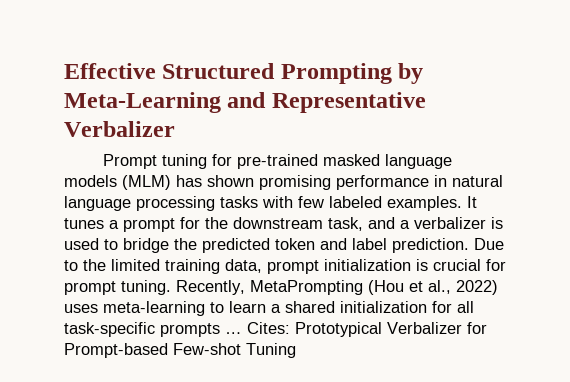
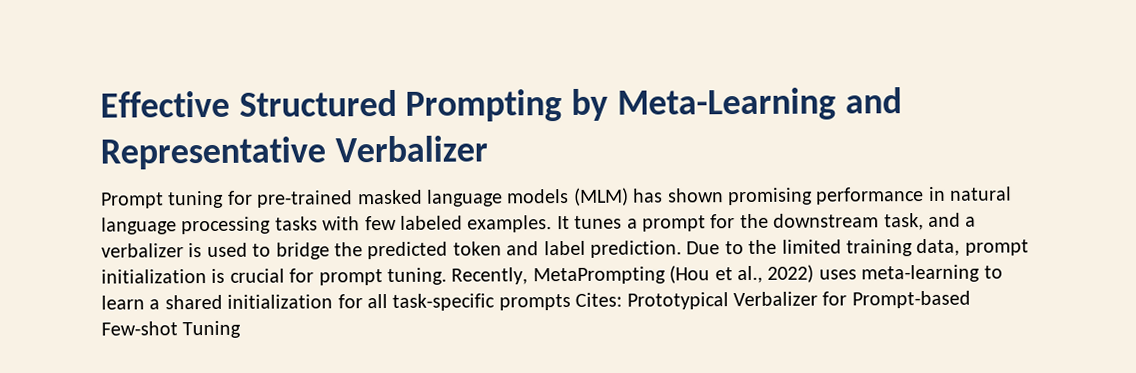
- Recently, MetaPrompting (Hou et al., 2022) uses meta-learning to learn a shared initialization for all task-specific prompts … Cites: Prototypical Verbalizer for Prompt-based Few-shot Tuning
+ Recently, MetaPrompting (Hou et al., 2022) uses meta-learning to learn a shared initialization for all task-specific prompts Cites: Prototypical Verbalizer for Prompt-based Few-shot Tuning

